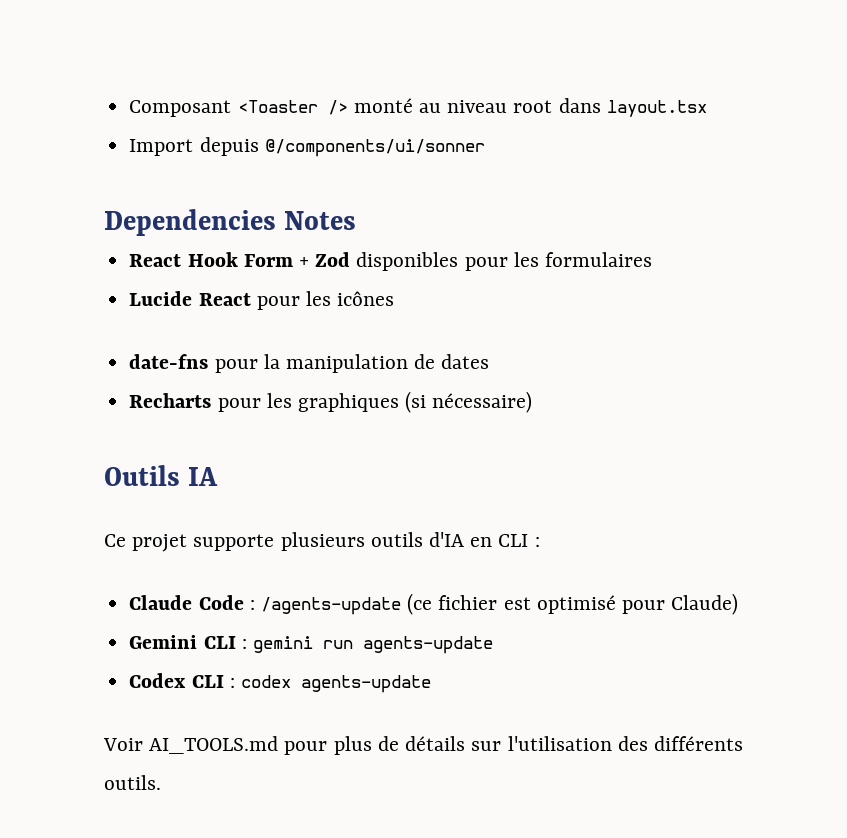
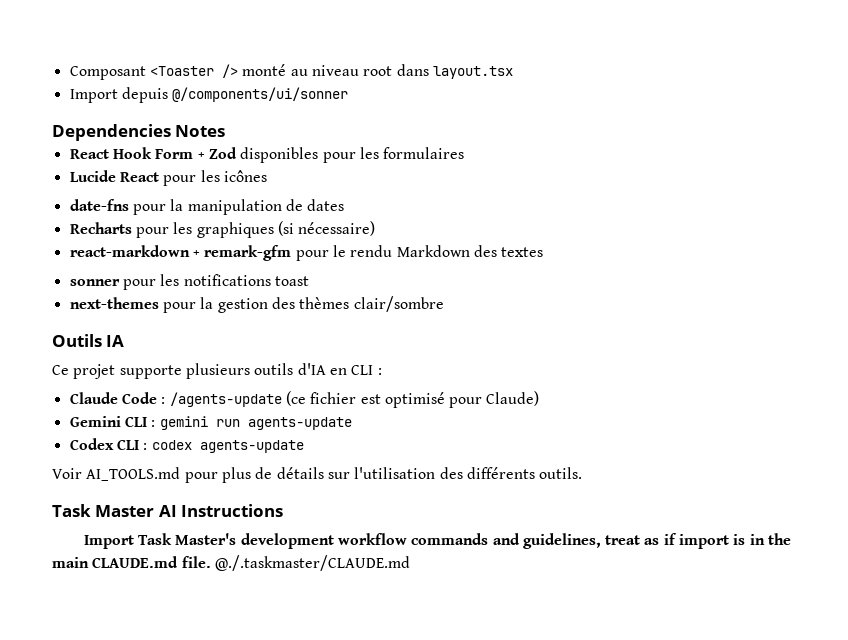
+ react-markdown + remark-gfm pour le rendu Markdown des textes
+ sonner pour les notifications toast
+ next-themes pour la gestion des thèmes clair/sombre
+ Task Master AI Instructions
+ Import Task Master's development workflow commands and guidelines, treat as if import is in the main CLAUDE.md file. @./.taskmaster/CLAUDE.md

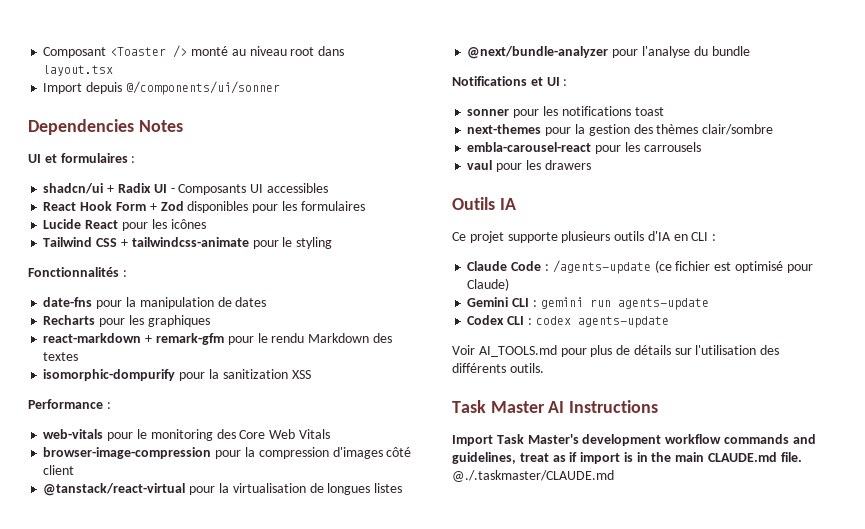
+ UI et formulaires :
+ shadcn/ui + Radix UI - Composants UI accessibles
+ Tailwind CSS + tailwindcss-animate pour le styling
+ Fonctionnalités :
- Recharts pour les graphiques (si nécessaire)
+ Recharts pour les graphiques
+ isomorphic-dompurify pour la sanitization XSS
+ Performance :
+ web-vitals pour le monitoring des Core Web Vitals
+ browser-image-compression pour la compression d'images côté client
+ @tanstack/react-virtual pour la virtualisation de longues listes
+ @next/bundle-analyzer pour l'analyse du bundle
+ Notifications et UI :
+ embla-carousel-react pour les carrousels
+ vaul pour les drawers

